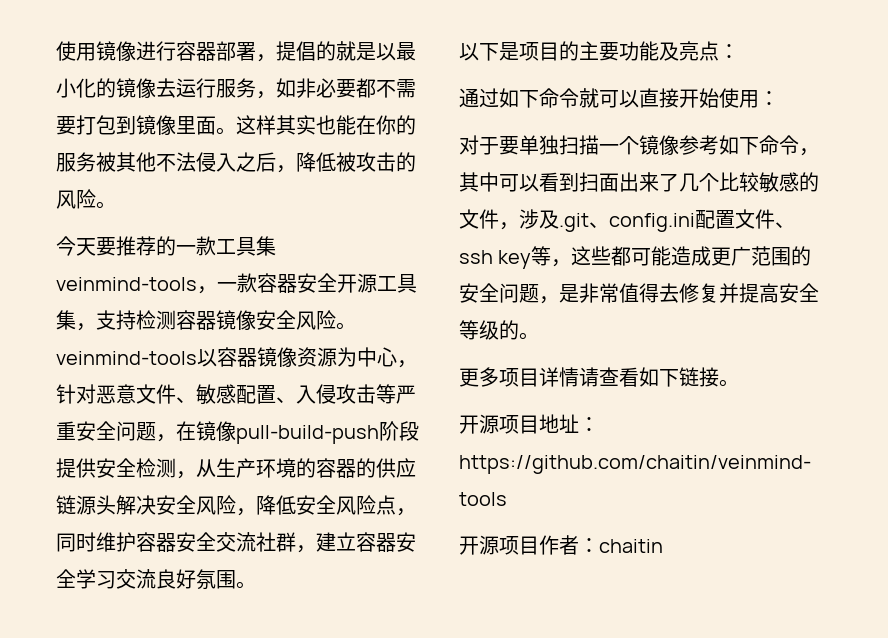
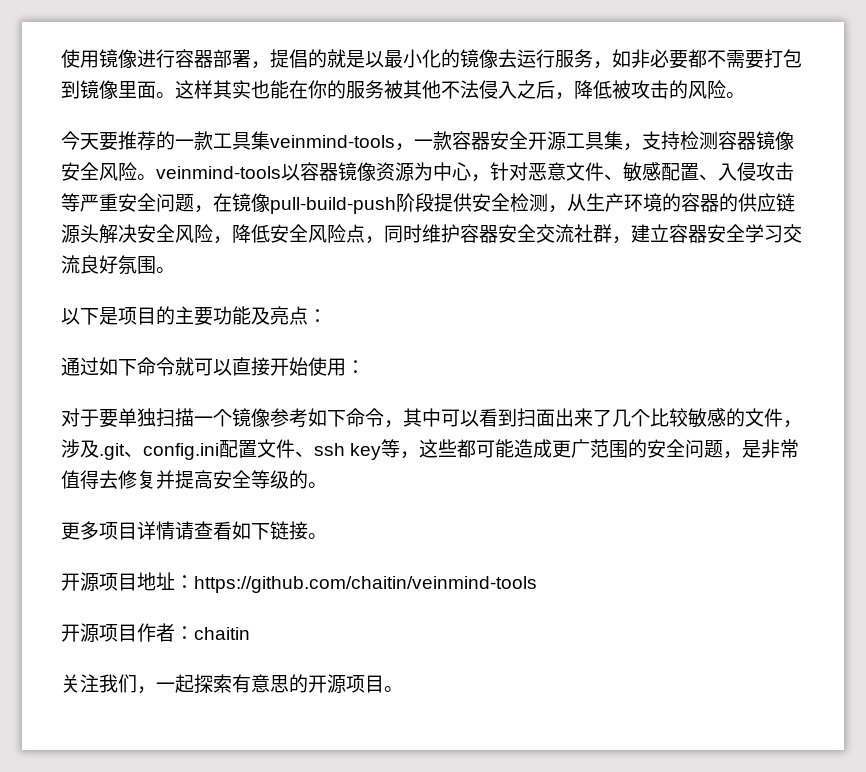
+ 关注我们，一起探索有意思的开源项目。

